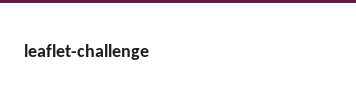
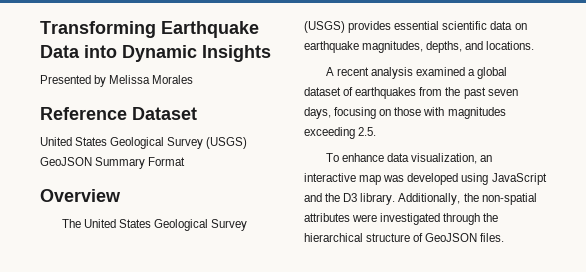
- leaflet-challenge
+ Transforming Earthquake Data into Dynamic Insights
+ Presented by Melissa Morales
+ Reference Dataset
+ United States Geological Survey (USGS) GeoJSON Summary Format
+ Overview
+ The United States Geological Survey (USGS) provides essential scientific data on earthquake magnitudes, depths, and locations.
+ A recent analysis examined a global dataset of earthquakes from the past seven days, focusing on those with magnitudes exceeding 2.5.
+ To enhance data visualization, an interactive map was developed using JavaScript and the D3 library. Additionally, the non-spatial attributes were investigated through the hierarchical structure of GeoJSON files.

